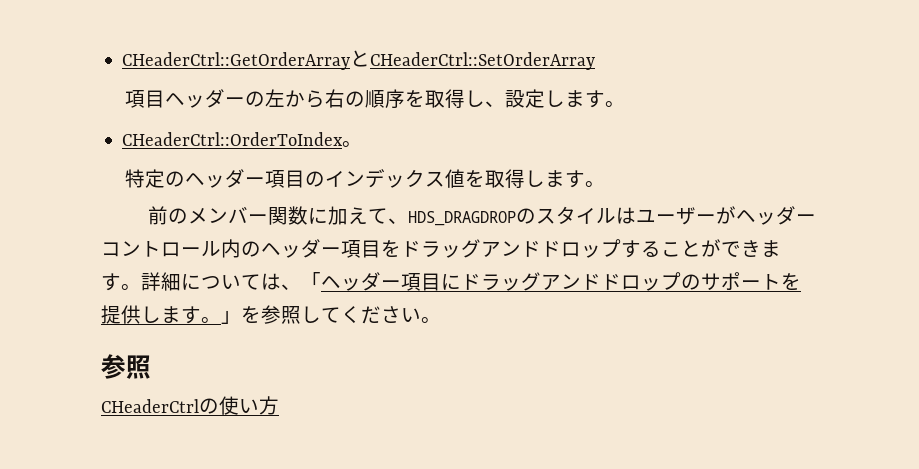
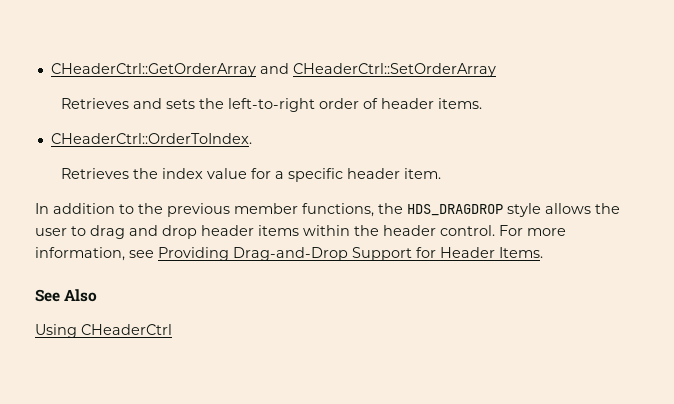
- CHeaderCtrl::GetOrderArrayとCHeaderCtrl::SetOrderArray
+ CHeaderCtrl::GetOrderArray and CHeaderCtrl::SetOrderArray
- 項目ヘッダーの左から右の順序を取得し、設定します。
- CHeaderCtrl::OrderToIndex。
- 特定のヘッダー項目のインデックス値を取得します。
- 前のメンバー関数に加えて、HDS_DRAGDROPのスタイルはユーザーがヘッダーコントロール内のヘッダー項目をドラッグアンドドロップすることができます。詳細については、「ヘッダー項目にドラッグアンドドロップのサポートを提供します。」を参照してください。
- 参照
- CHeaderCtrlの使い方
+ Retrieves and sets the left-to-right order of header items.
+ CHeaderCtrl::OrderToIndex.
+ Retrieves the index value for a specific header item.
+ In addition to the previous member functions, the HDS_DRAGDROP style allows the user to drag and drop header items within the header control. For more information, see Providing Drag-and-Drop Support for Header Items.
+ See Also
+ Using CHeaderCtrl

